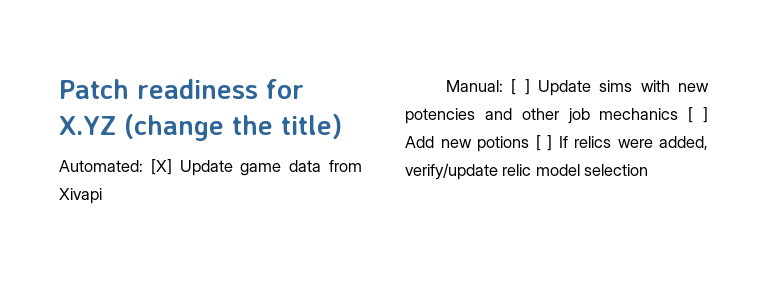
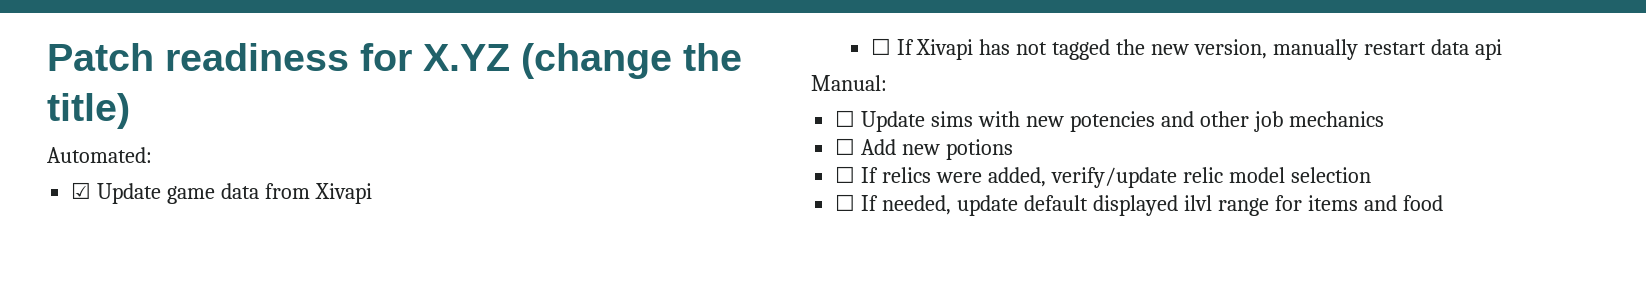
- Automated: [X] Update game data from Xivapi
+ Automated:
+ ☑ Update game data from Xivapi
+ ☐ If Xivapi has not tagged the new version, manually restart data api
- Manual: [ ] Update sims with new potencies and other job mechanics [ ] Add new potions [ ] If relics were added, verify/update relic model selection
+ Manual:
+ ☐ Update sims with new potencies and other job mechanics
+ ☐ Add new potions
+ ☐ If relics were added, verify/update relic model selection
+ ☐ If needed, update default displayed ilvl range for items and food

